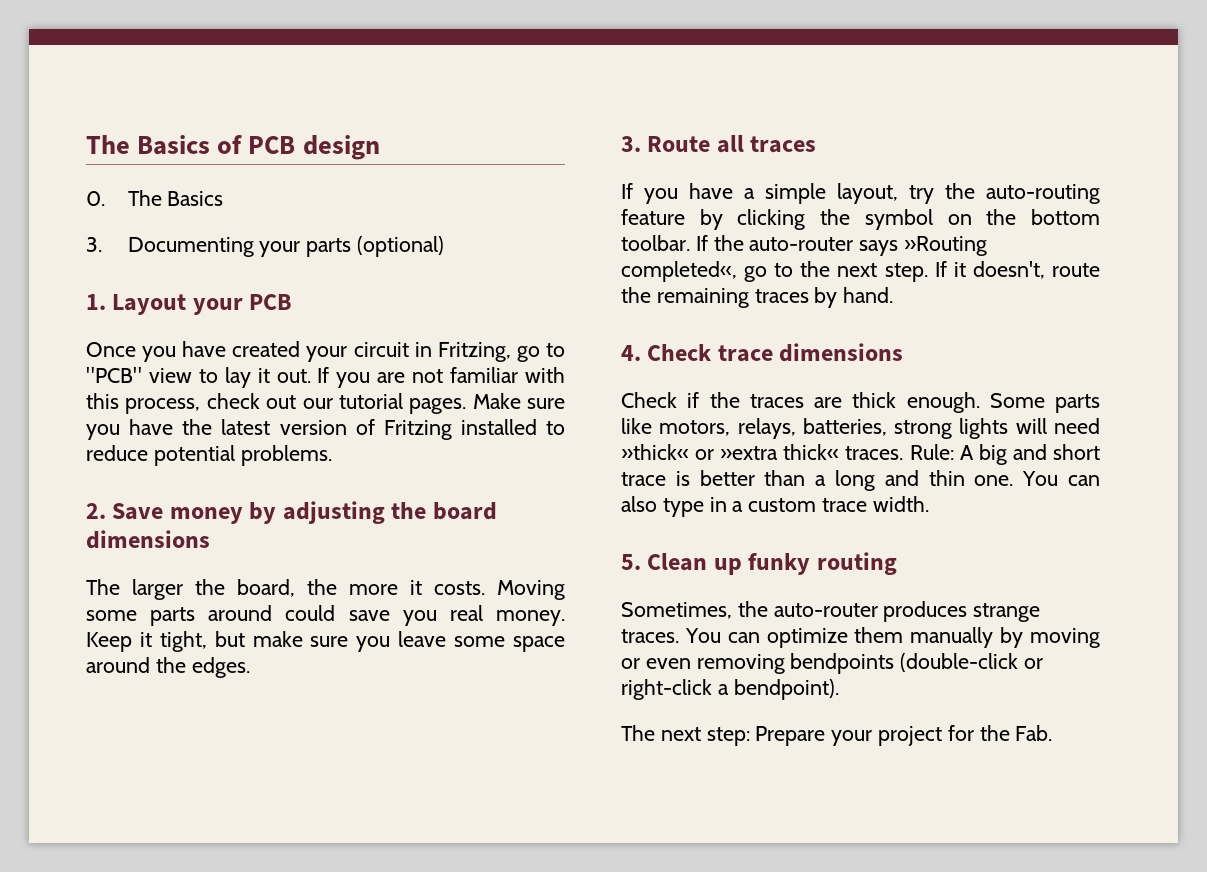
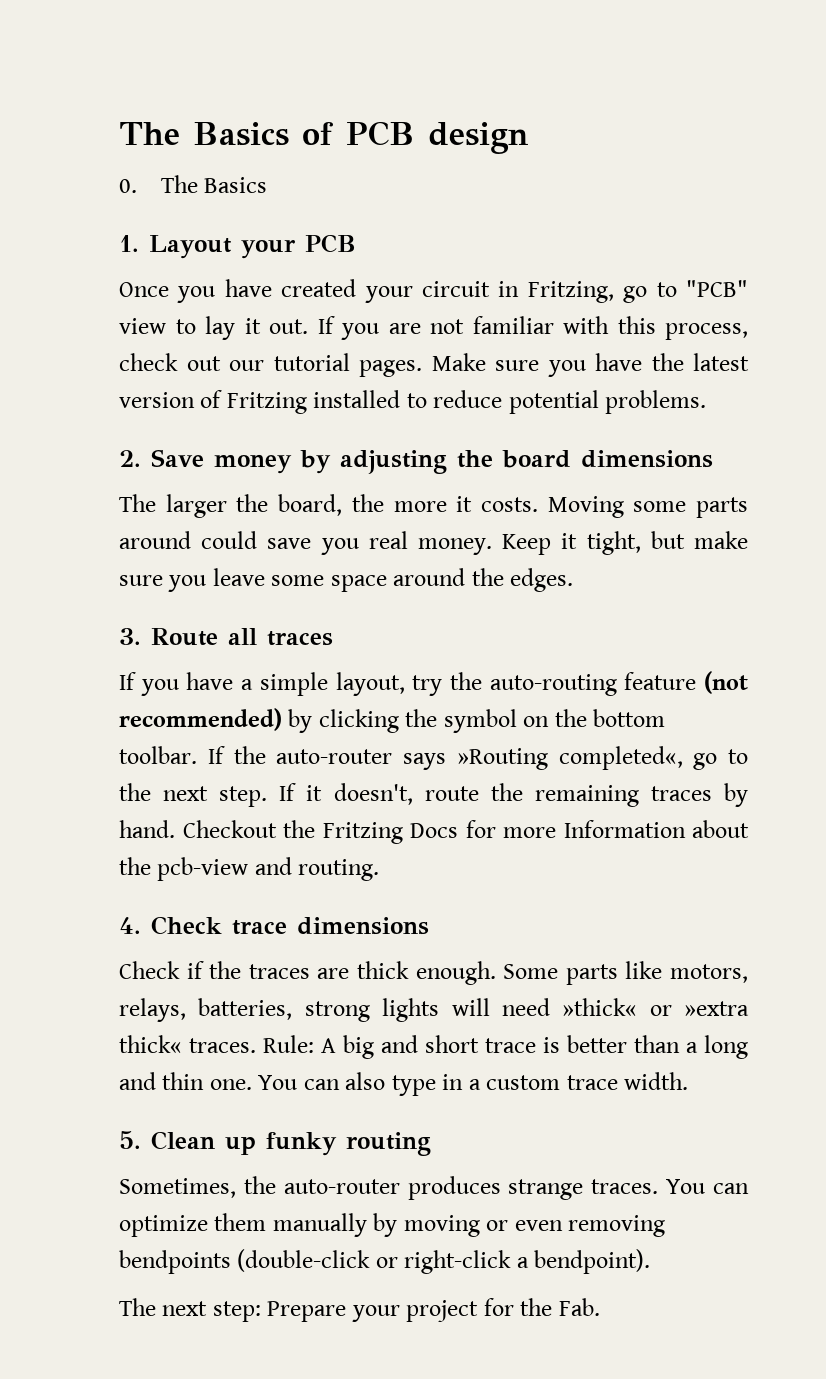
- 3. Documenting your parts (optional)
- If you have a simple layout, try the auto-routing feature by clicking the symbol on the bottom toolbar.
+ If you have a simple layout, try the auto-routing feature (not recommended) by clicking the symbol on the bottom toolbar.
+ Checkout the Fritzing Docs for more Information about the pcb-view and routing.

